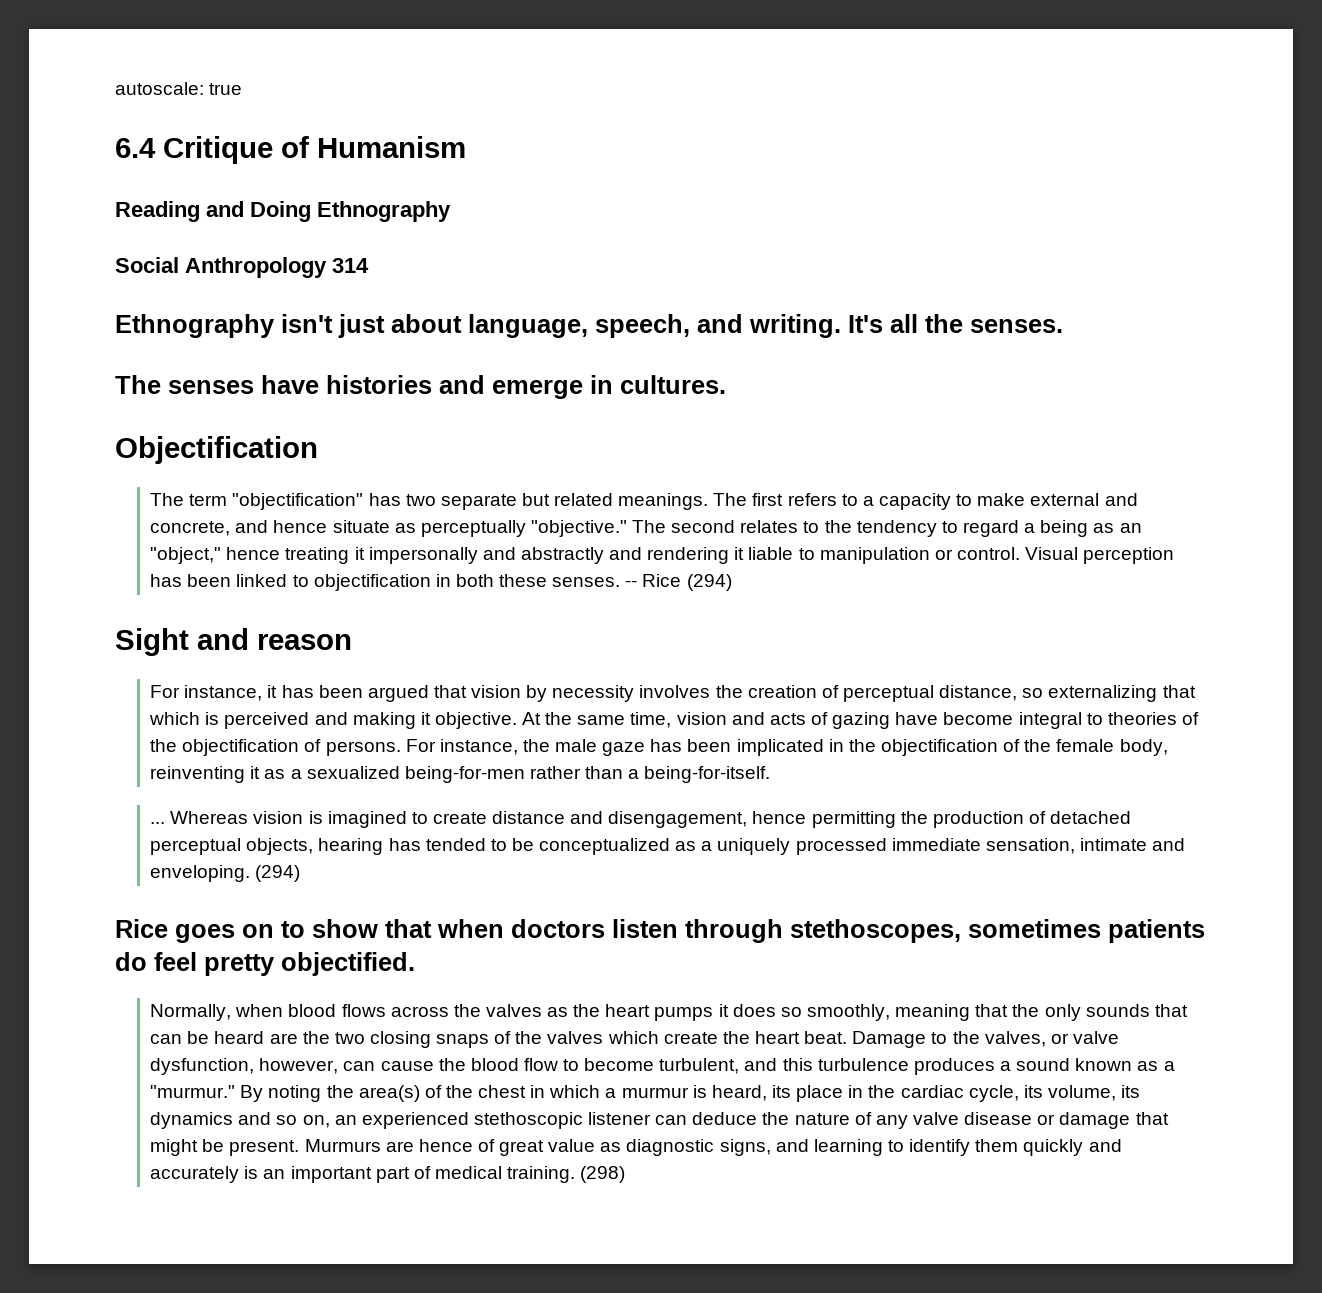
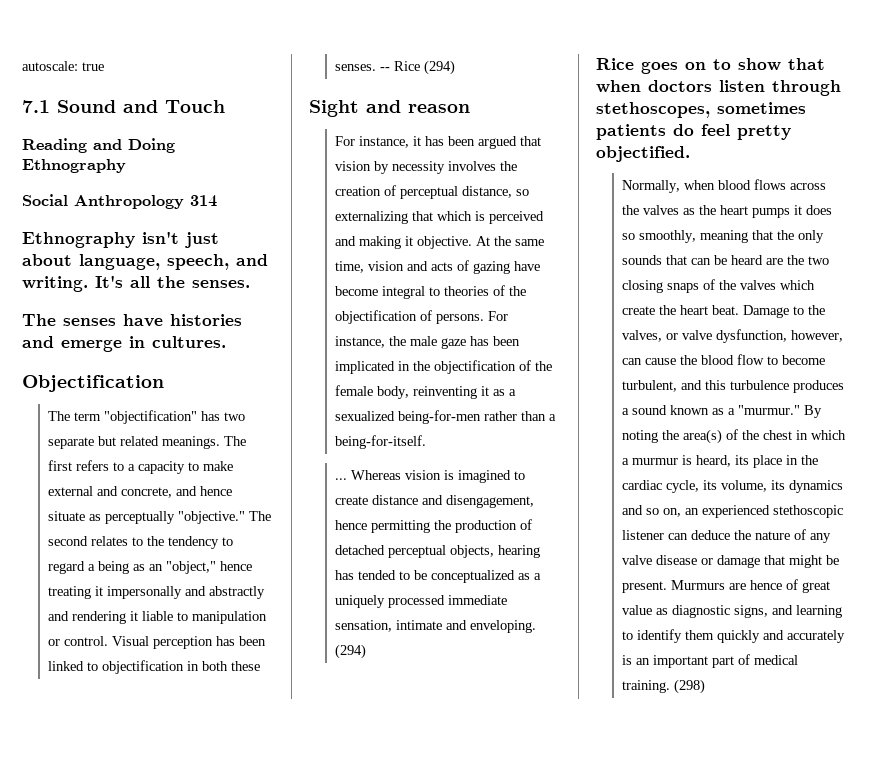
- 6.4 Critique of Humanism
+ 7.1 Sound and Touch

